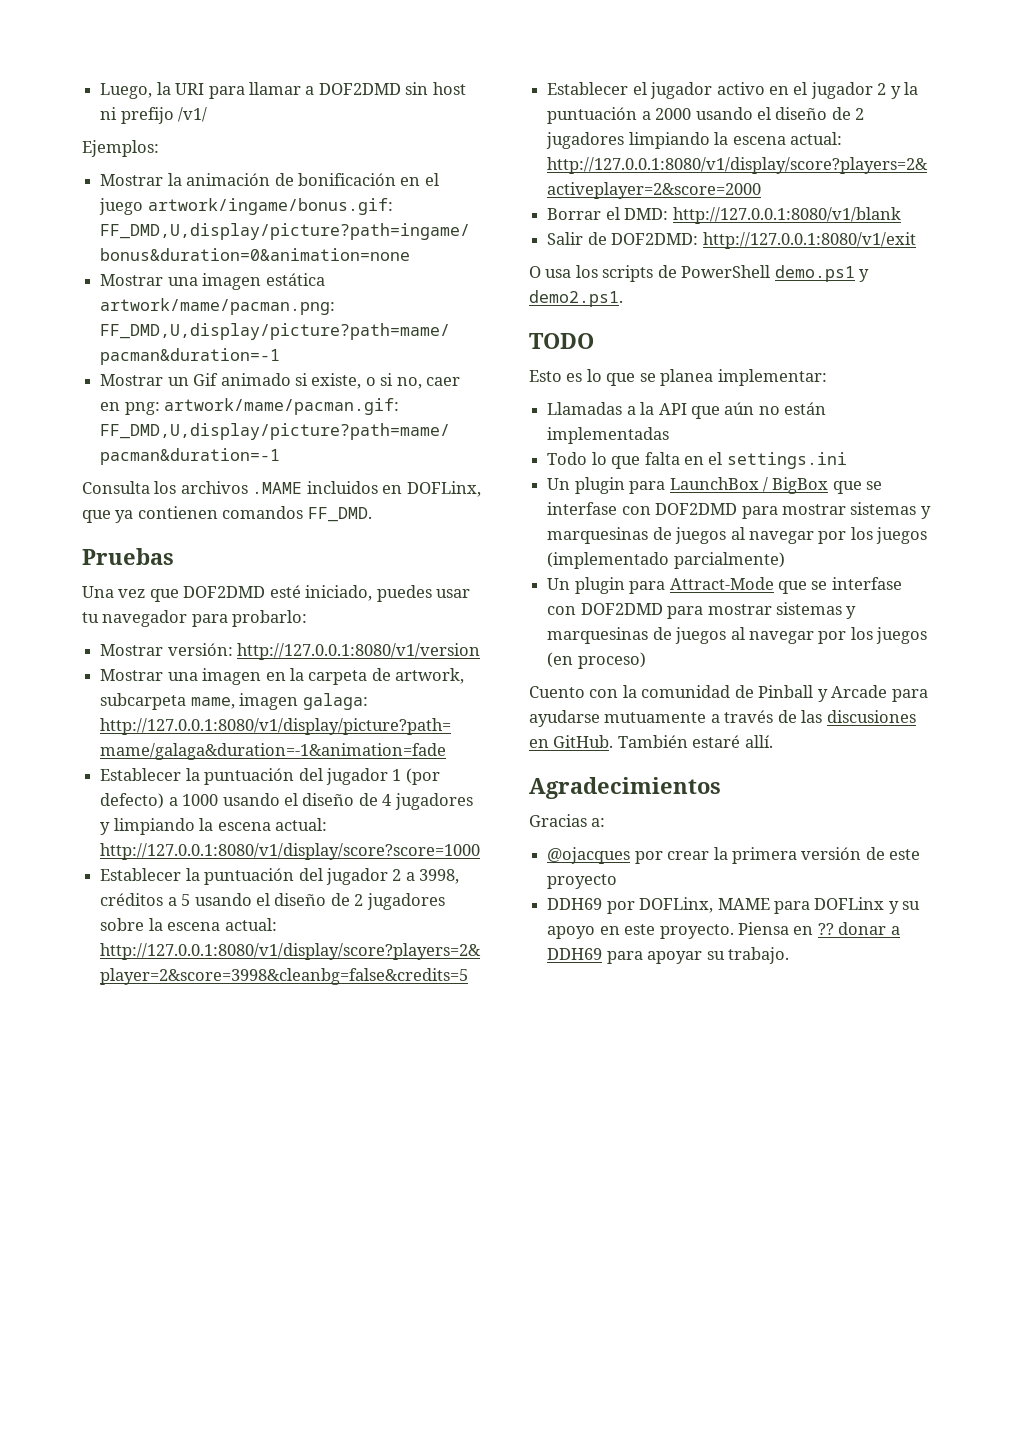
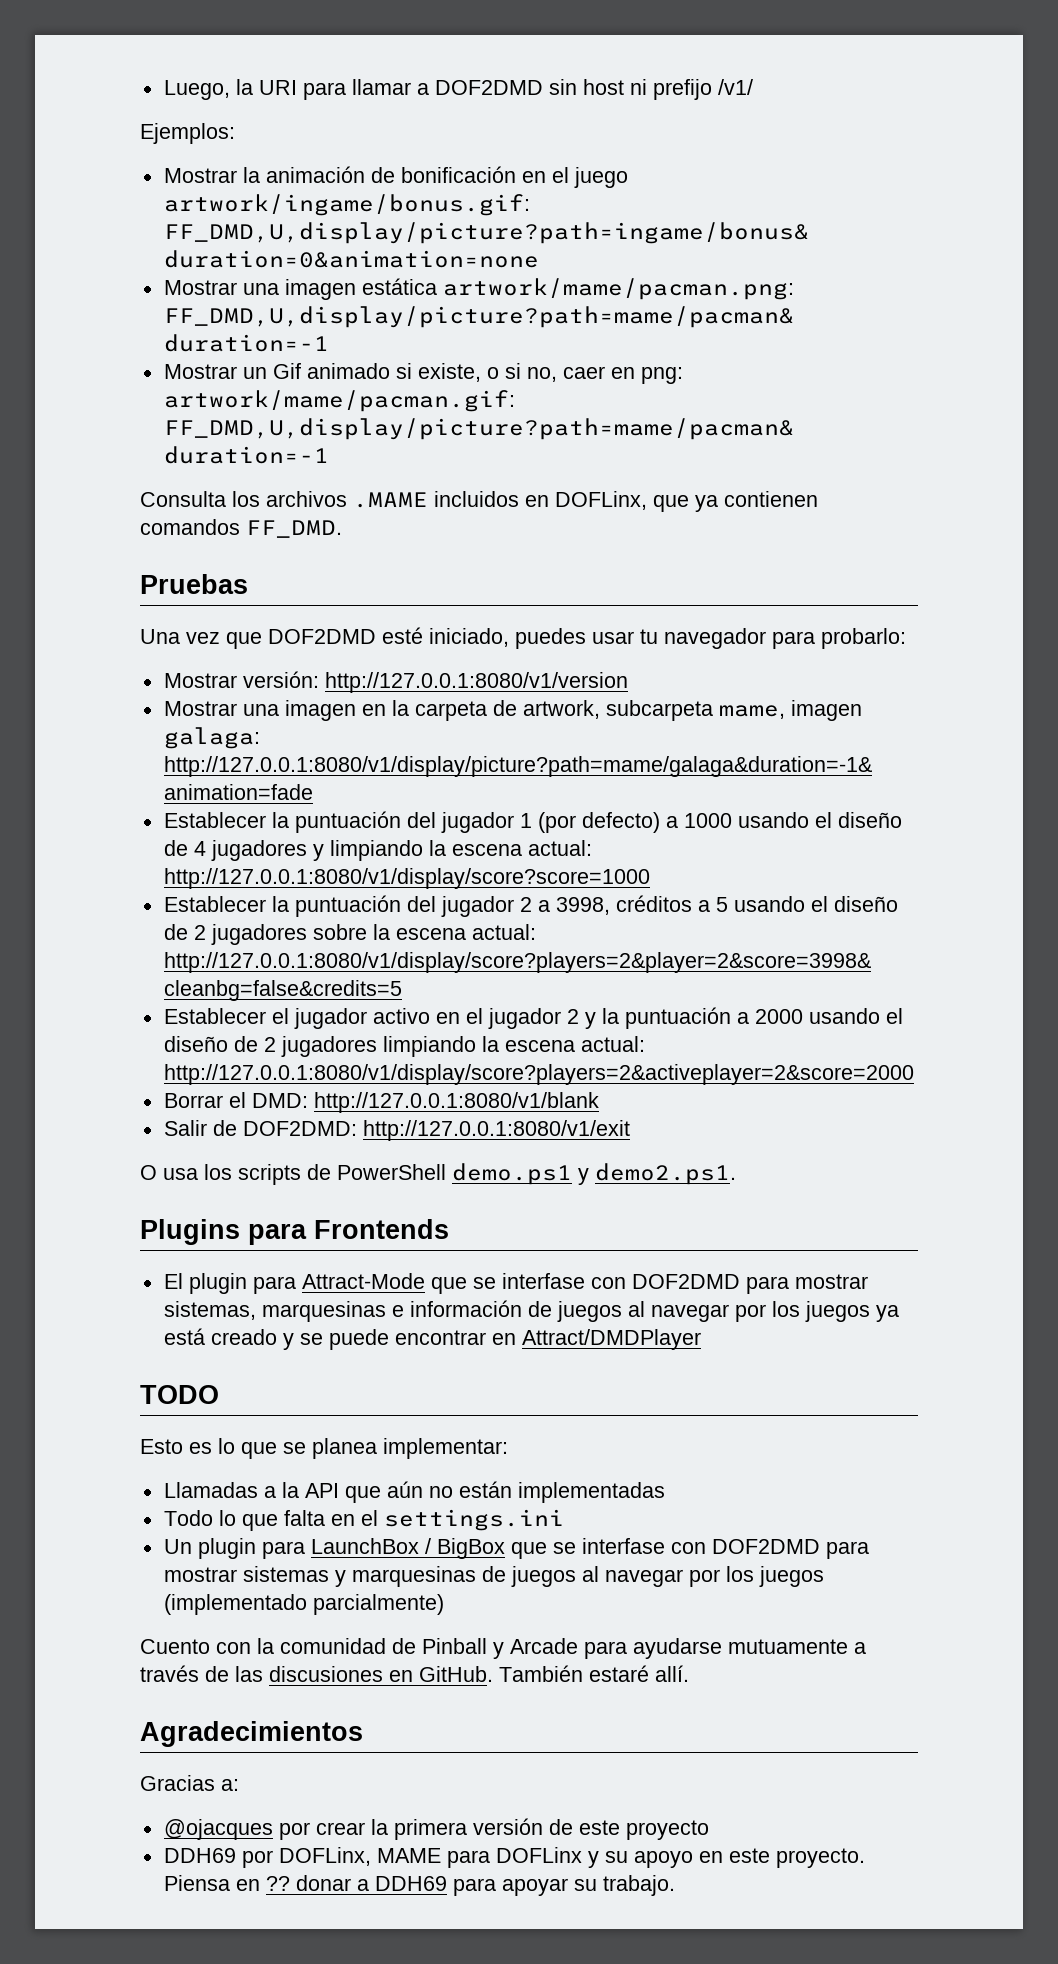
+ Plugins para Frontends
+ El plugin para Attract-Mode que se interfase con DOF2DMD para mostrar sistemas, marquesinas e información de juegos al navegar por los juegos ya está creado y se puede encontrar en Attract/DMDPlayer
- Un plugin para Attract-Mode que se interfase con DOF2DMD para mostrar sistemas y marquesinas de juegos al navegar por los juegos (en proceso)

